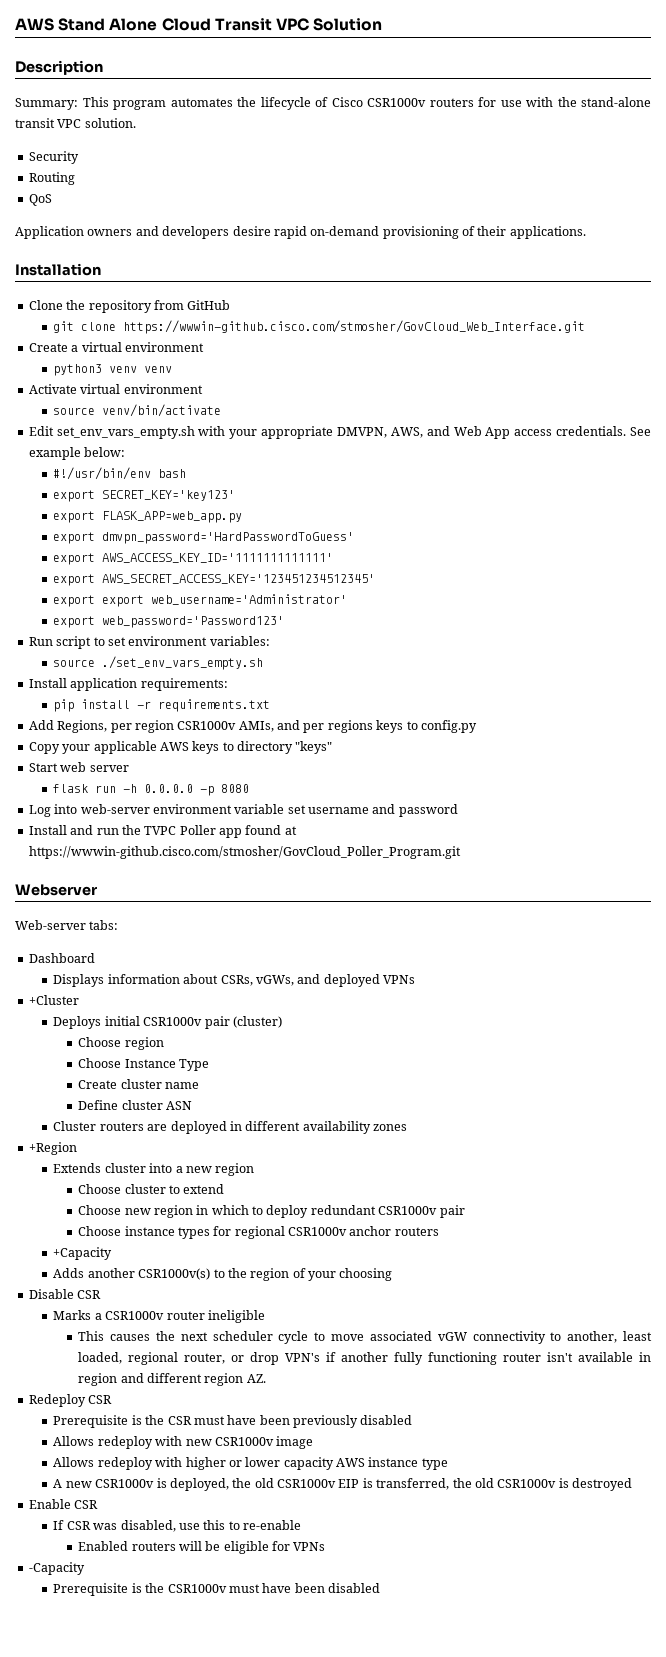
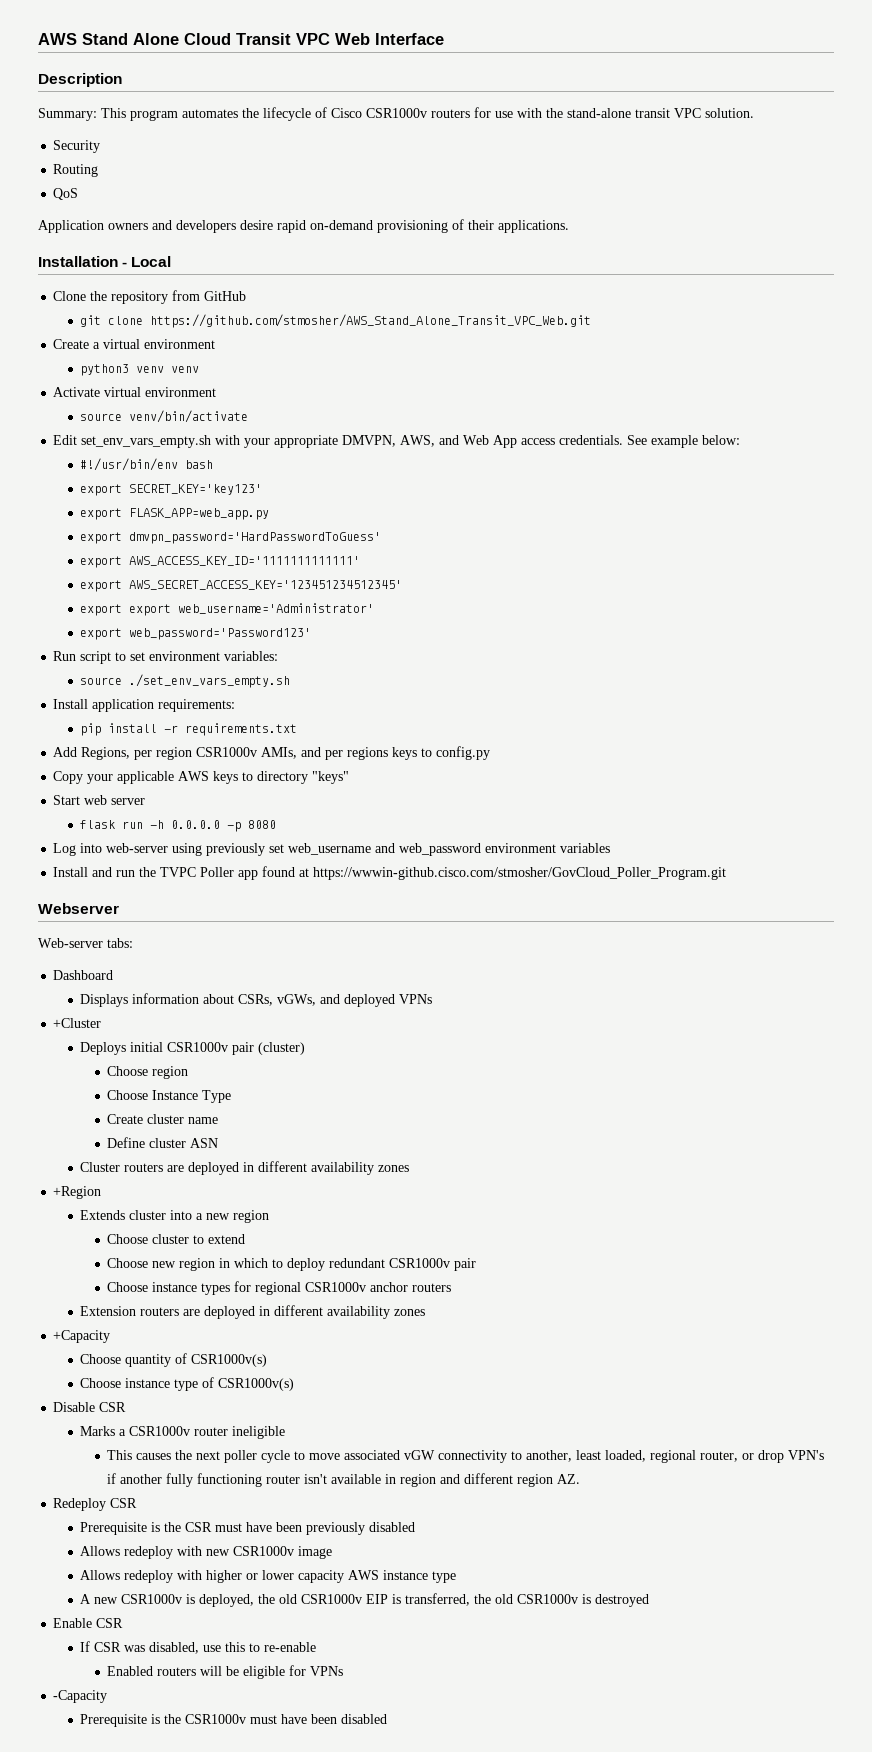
- AWS Stand Alone Cloud Transit VPC Solution
+ AWS Stand Alone Cloud Transit VPC Web Interface
- Installation
+ Installation - Local
- git clone https://wwwin-github.cisco.com/stmosher/GovCloud_Web_Interface.git
+ git clone https://github.com/stmosher/AWS_Stand_Alone_Transit_VPC_Web.git
- Log into web-server environment variable set username and password
+ Log into web-server using previously set web_username and web_password environment variables
+ Extension routers are deployed in different availability zones
  +Capacity
- Adds another CSR1000v(s) to the region of your choosing
+ Choose quantity of CSR1000v(s)
+ Choose instance type of CSR1000v(s)
- This causes the next scheduler cycle to move associated vGW connectivity to another, least loaded, regional router, or drop VPN's if another fully functioning router isn't available in region and different region AZ.
+ This causes the next poller cycle to move associated vGW connectivity to another, least loaded, regional router, or drop VPN's if another fully functioning router isn't available in region and different region AZ.

